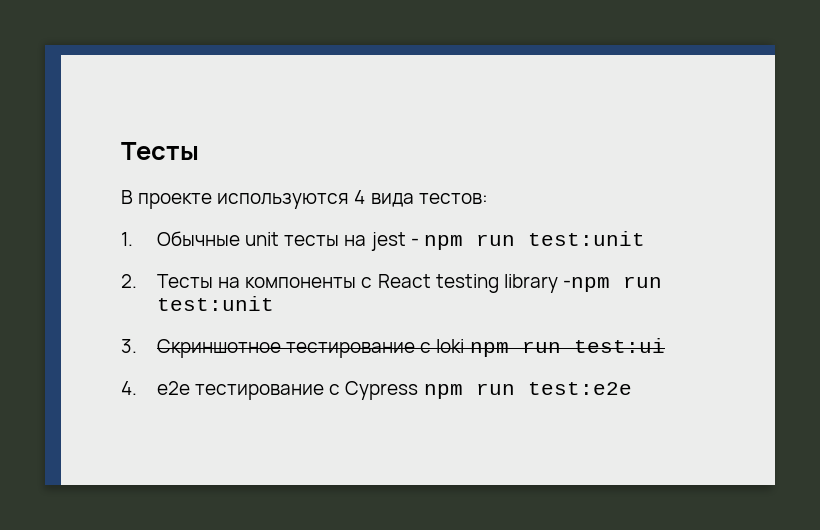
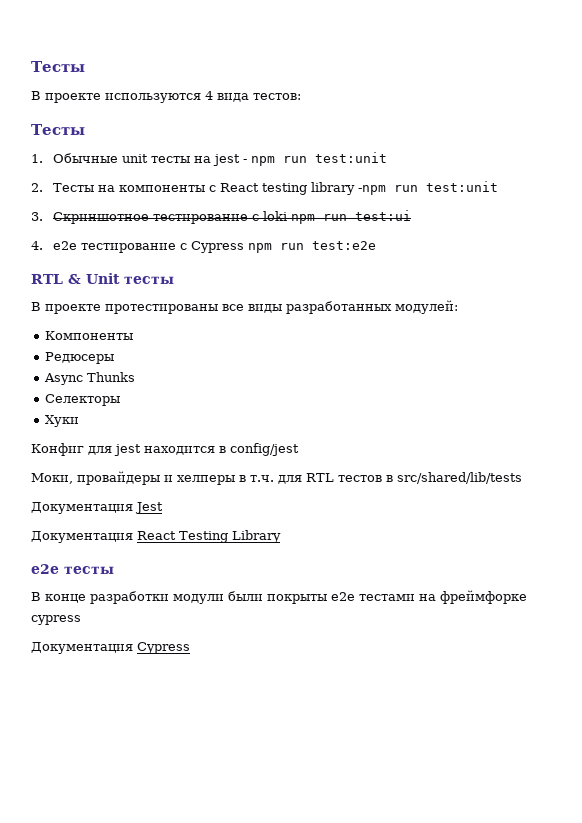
  В проекте используются 4 вида тестов:
+ Тесты
+ RTL & Unit тесты
+ В проекте протестированы все виды разработанных модулей:
+ Компоненты
+ Редюсеры
+ Async Thunks
+ Селекторы
+ Хуки
+ Конфиг для jest находится в config/jest
+ Моки, провайдеры и хелперы в т.ч. для RTL тестов в src/shared/lib/tests
+ Документация Jest
+ Документация React Testing Library
+ e2e тесты
+ В конце разработки модули были покрыты е2е тестами на фреймфорке cypress
+ Документация Cypress

